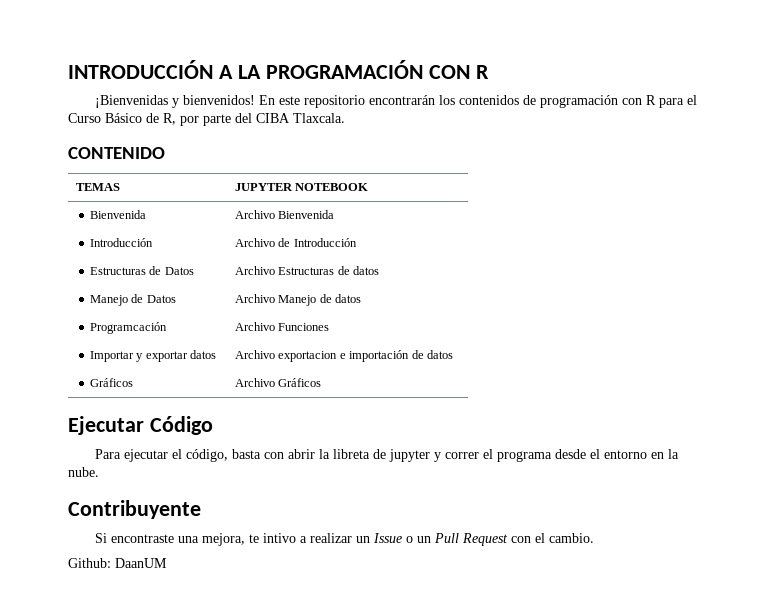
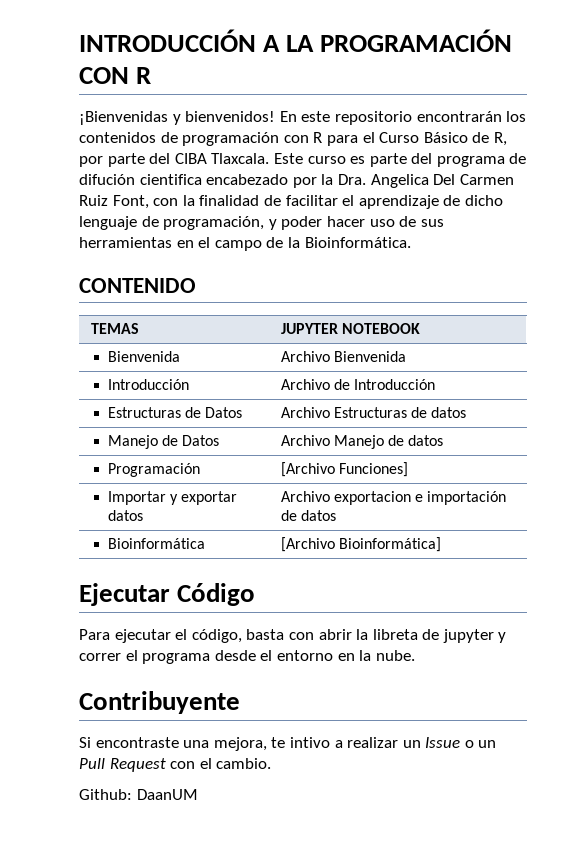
+ Este curso es parte del programa de difución cientifica encabezado por la Dra. Angelica Del Carmen Ruiz Font, con la finalidad de facilitar el aprendizaje de dicho lenguaje de programación, y poder hacer uso de sus herramientas en el campo de la Bioinformática.
- Programcación | Archivo Funciones
+ Programación | [Archivo Funciones]
- Gráficos | Archivo Gráficos
+ Bioinformática | [Archivo Bioinformática]

